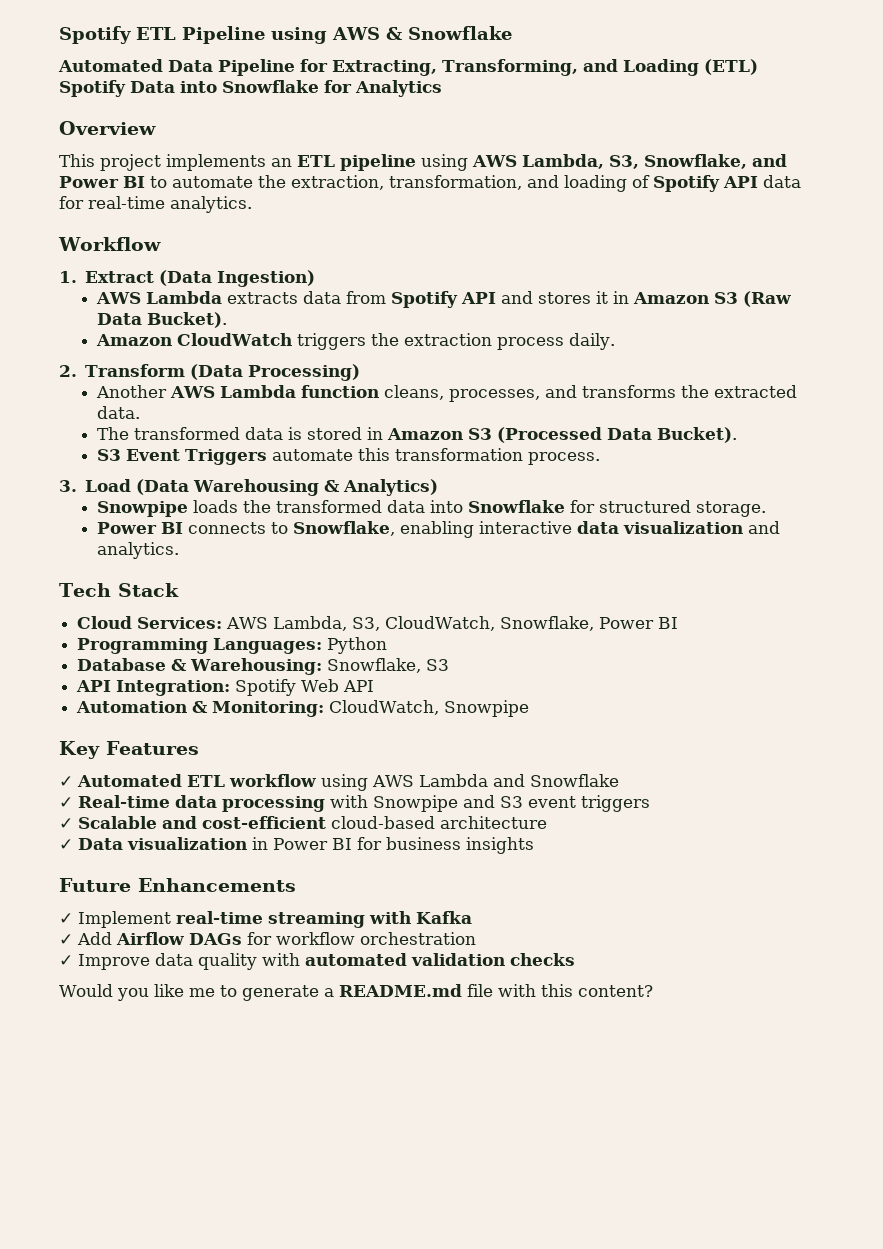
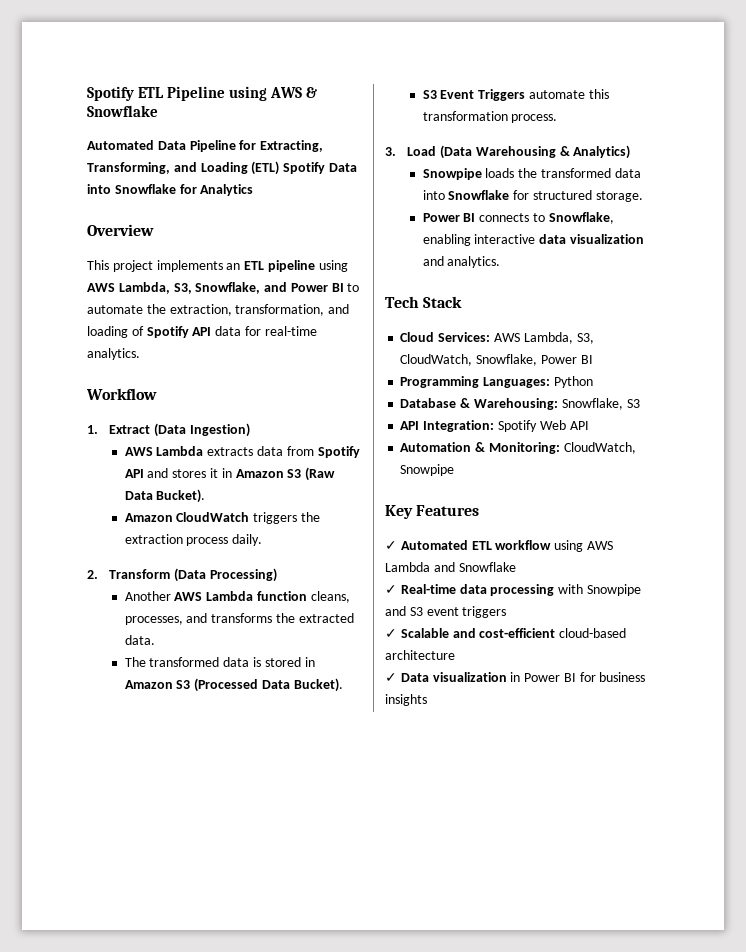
- Future Enhancements
- ✓ Implement real-time streaming with Kafka
- ✓ Add Airflow DAGs for workflow orchestration
- ✓ Improve data quality with automated validation checks
- Would you like me to generate a README.md file with this content?

